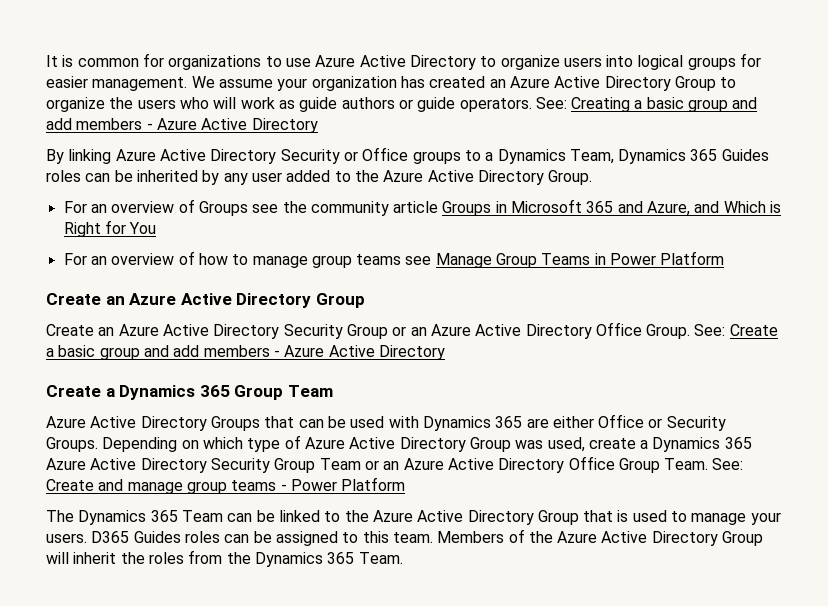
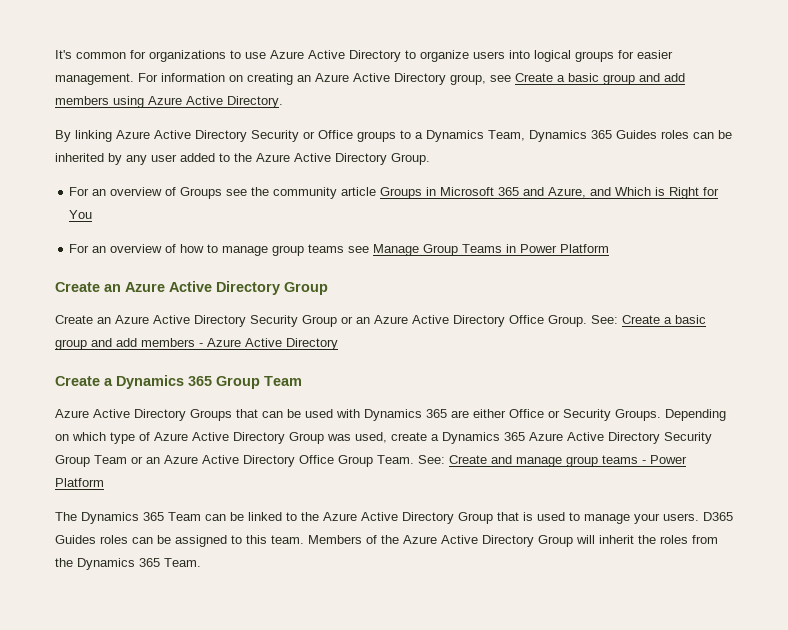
- It is common for organizations to use Azure Active Directory to organize users into logical groups for easier management.
+ It's common for organizations to use Azure Active Directory to organize users into logical groups for easier management.
- We assume your organization has created an Azure Active Directory Group to organize the users who will work as guide authors or guide operators. See: Creating a basic group and add members - Azure Active Directory
+ For information on creating an Azure Active Directory group, see Create a basic group and add members using Azure Active Directory.

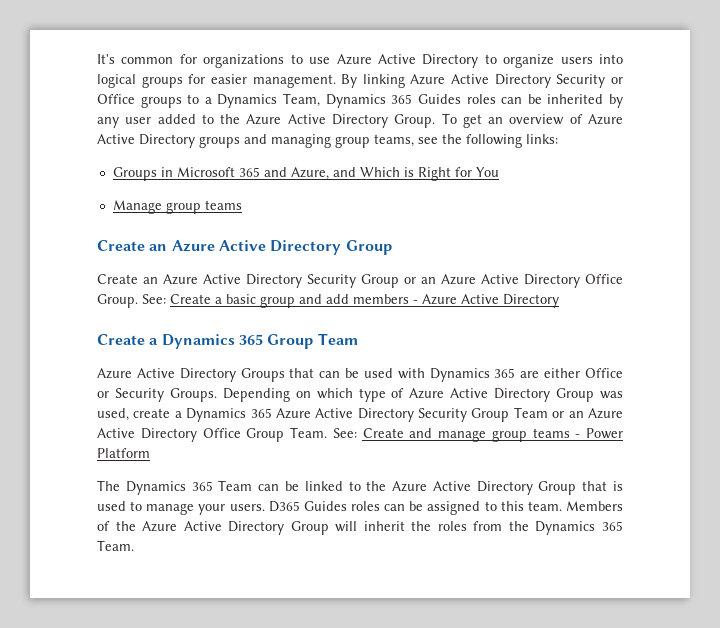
- It's common for organizations to use Azure Active Directory to organize users into logical groups for easier management. For information on creating an Azure Active Directory group, see Create a basic group and add members using Azure Active Directory.
- By linking Azure Active Directory Security or Office groups to a Dynamics Team, Dynamics 365 Guides roles can be inherited by any user added to the Azure Active Directory Group.
- For an overview of Groups see the community article Groups in Microsoft 365 and Azure, and Which is Right for You
+ It's common for organizations to use Azure Active Directory to organize users into logical groups for easier management. By linking Azure Active Directory Security or Office groups to a Dynamics Team, Dynamics 365 Guides roles can be inherited by any user added to the Azure Active Directory Group. To get an overview of Azure Active Directory groups and managing group teams, see the following links:
+ Groups in Microsoft 365 and Azure, and Which is Right for You
- For an overview of how to manage group teams see Manage Group Teams in Power Platform
+ Manage group teams

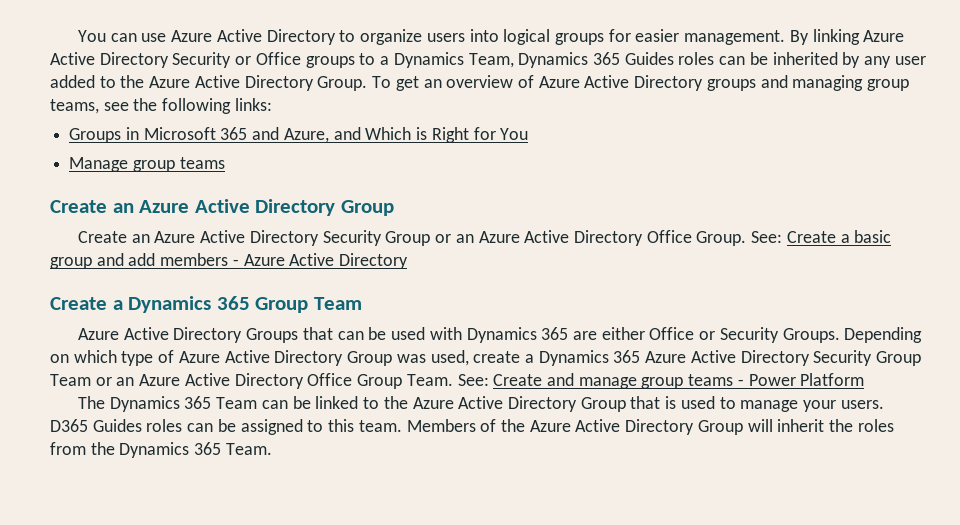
- It's common for organizations to use Azure Active Directory to organize users into logical groups for easier management.
+ You can use Azure Active Directory to organize users into logical groups for easier management.

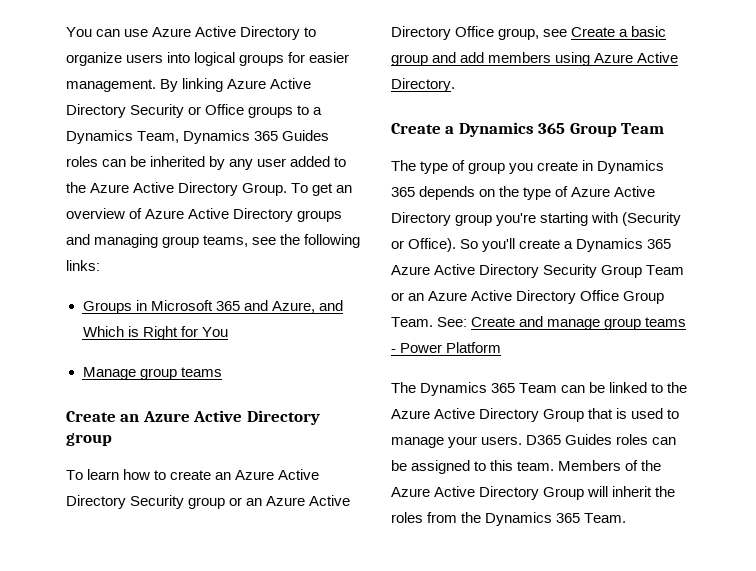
- Create an Azure Active Directory Group
- Create an Azure Active Directory Security Group or an Azure Active Directory Office Group. See: Create a basic group and add members - Azure Active Directory
+ Create an Azure Active Directory group
+ To learn how to create an Azure Active Directory Security group or an Azure Active Directory Office group, see Create a basic group and add members using Azure Active Directory.
- Azure Active Directory Groups that can be used with Dynamics 365 are either Office or Security Groups. Depending on which type of Azure Active Directory Group was used, create a Dynamics 365 Azure Active Directory Security Group Team or an Azure Active Directory Office Group Team.
+ The type of group you create in Dynamics 365 depends on the type of Azure Active Directory group you're starting with (Security or Office). So you'll create a Dynamics 365 Azure Active Directory Security Group Team or an Azure Active Directory Office Group Team.

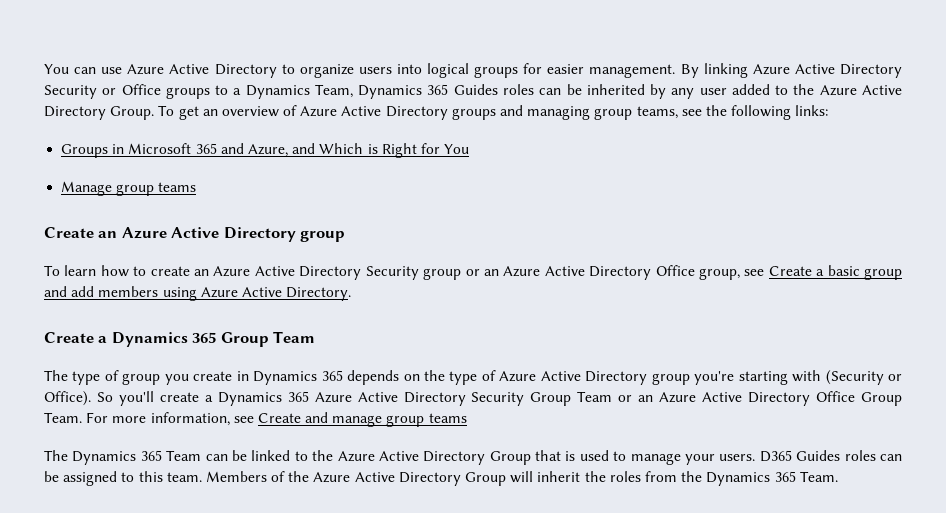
- See: Create and manage group teams - Power Platform
+ For more information, see Create and manage group teams

